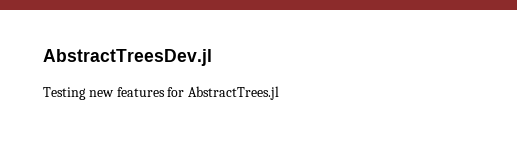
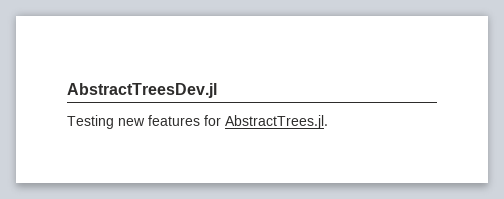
- Testing new features for AbstractTrees.jl
+ Testing new features for AbstractTrees.jl.

